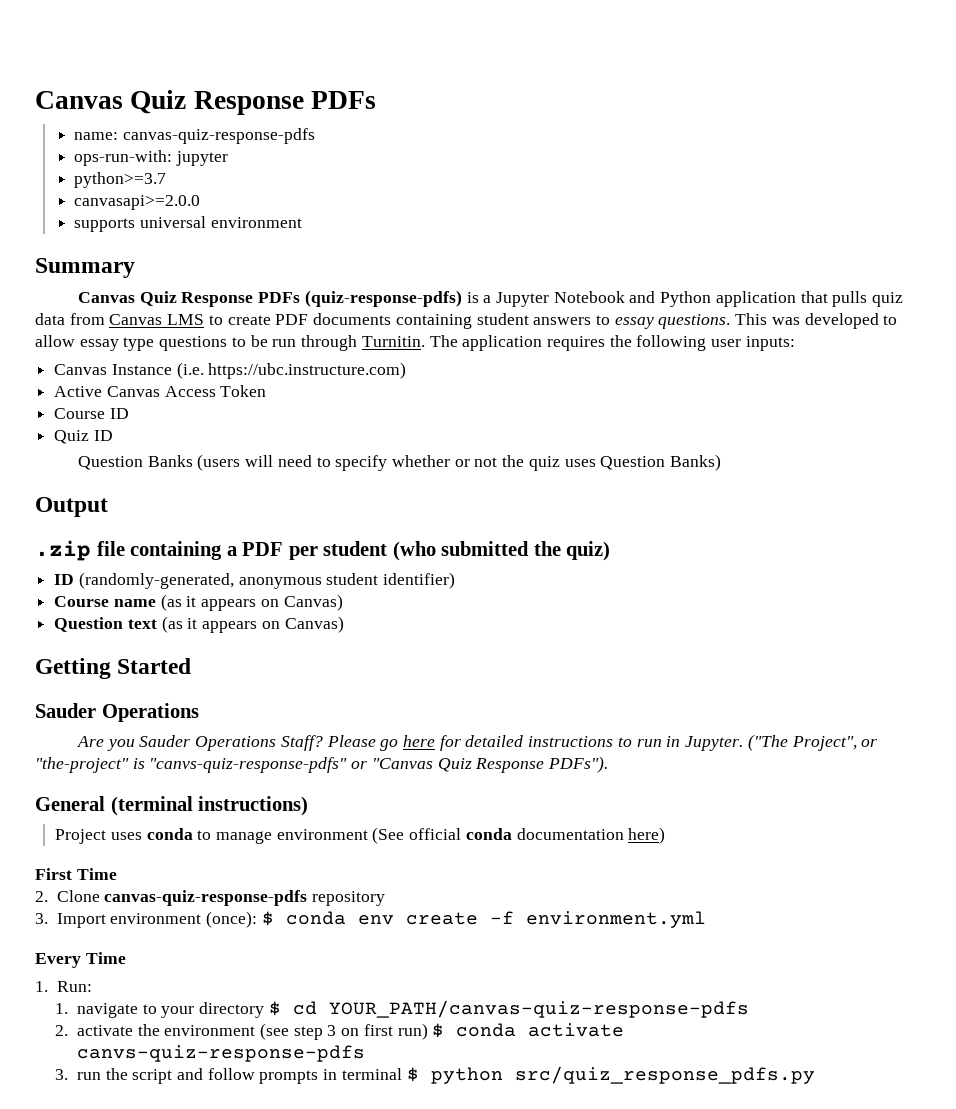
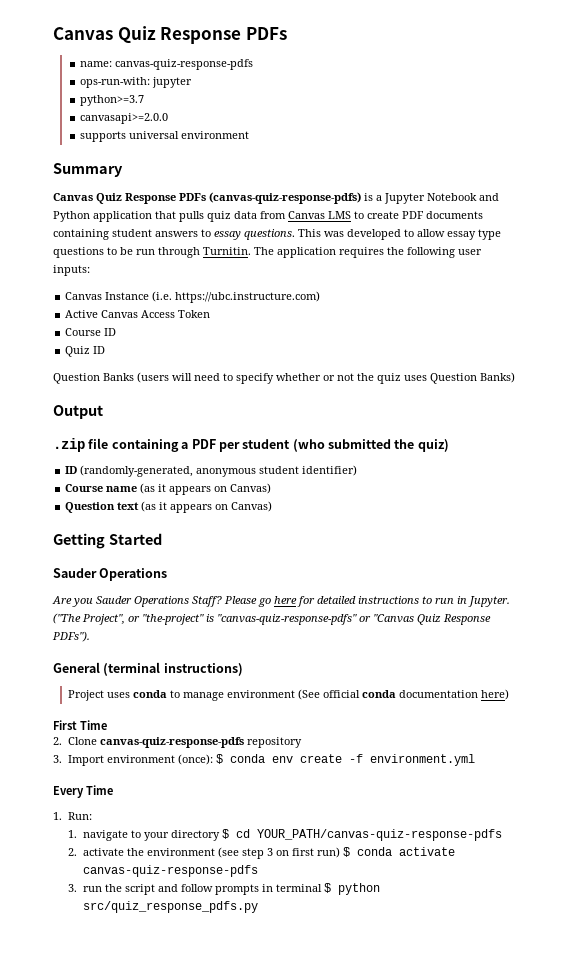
- Canvas Quiz Response PDFs (quiz-response-pdfs) is a Jupyter Notebook and Python application that pulls quiz data from Canvas LMS to create PDF documents containing student answers to essay questions.
+ Canvas Quiz Response PDFs (canvas-quiz-response-pdfs) is a Jupyter Notebook and Python application that pulls quiz data from Canvas LMS to create PDF documents containing student answers to essay questions.
- ("The Project", or "the-project" is "canvs-quiz-response-pdfs" or "Canvas Quiz Response PDFs").
+ ("The Project", or "the-project" is "canvas-quiz-response-pdfs" or "Canvas Quiz Response PDFs").
- 2. activate the environment (see step 3 on first run) $ conda activate canvs-quiz-response-pdfs
+ 2. activate the environment (see step 3 on first run) $ conda activate canvas-quiz-response-pdfs

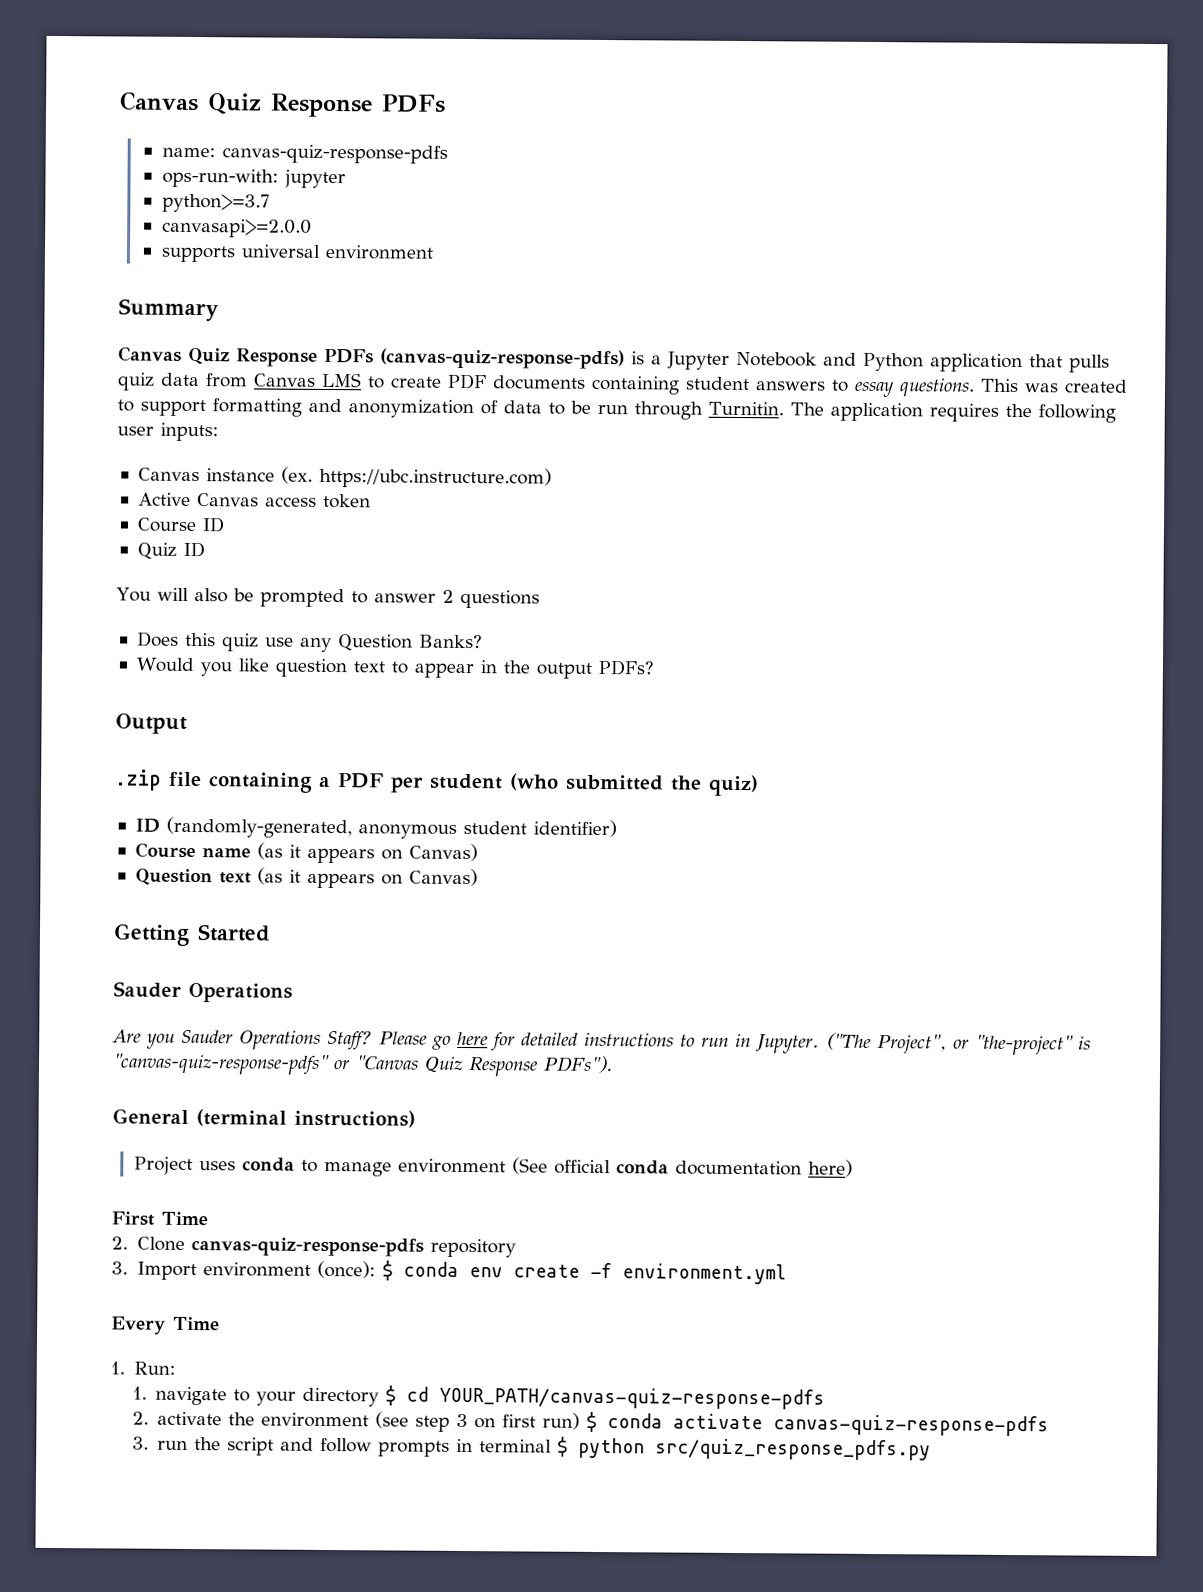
- This was developed to allow essay type questions to be run through Turnitin.
+ This was created to support formatting and anonymization of data to be run through Turnitin.
- Canvas Instance (i.e. https://ubc.instructure.com)
+ Canvas instance (ex. https://ubc.instructure.com)
- Active Canvas Access Token
+ Active Canvas access token
- Question Banks (users will need to specify whether or not the quiz uses Question Banks)
+ You will also be prompted to answer 2 questions
+ Does this quiz use any Question Banks?
+ Would you like question text to appear in the output PDFs?

